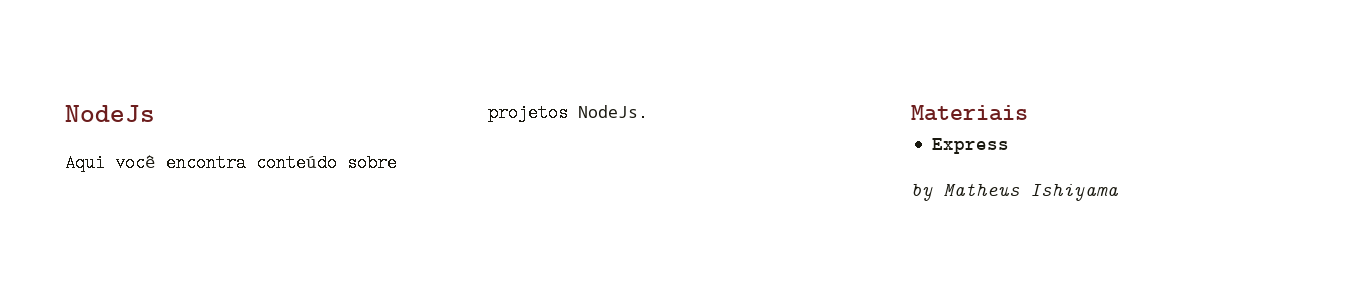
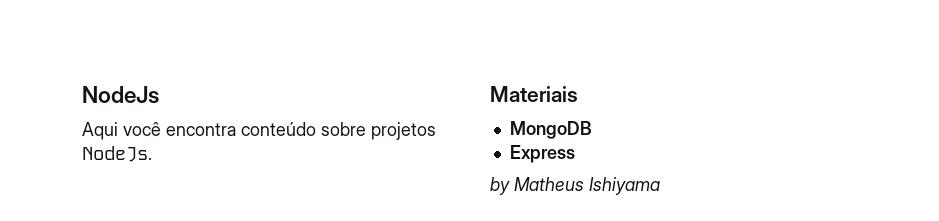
+ MongoDB

